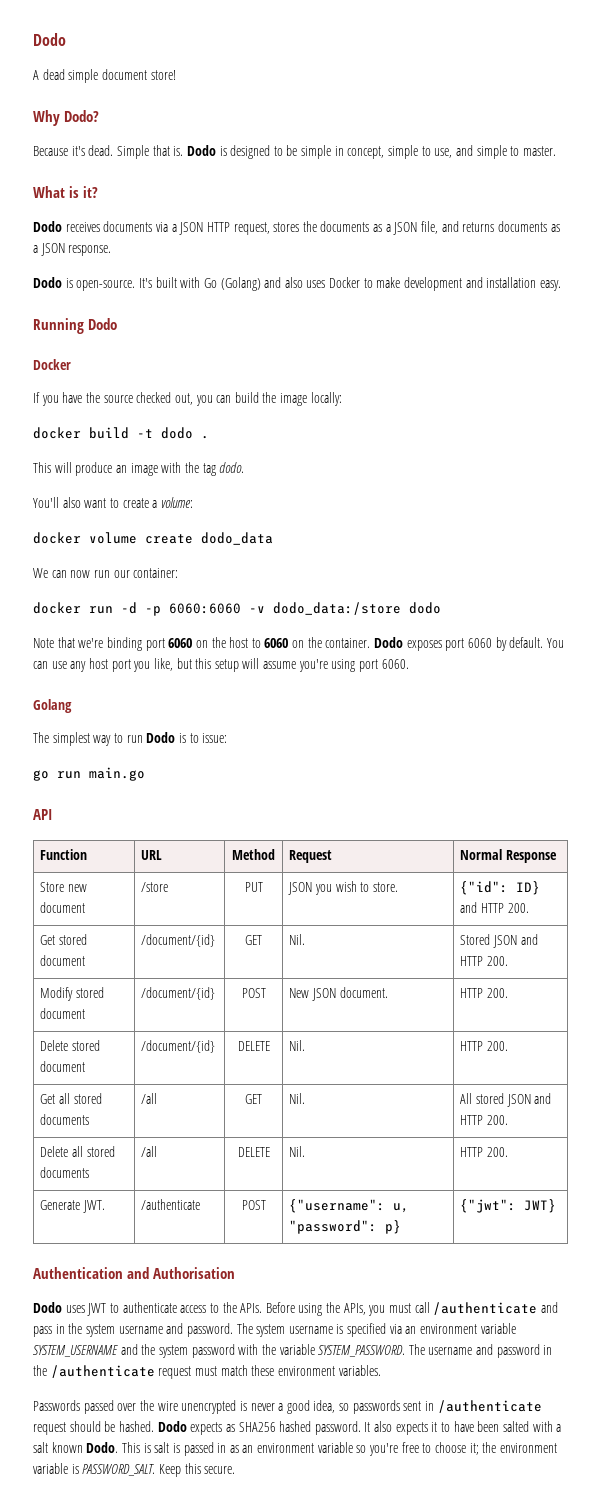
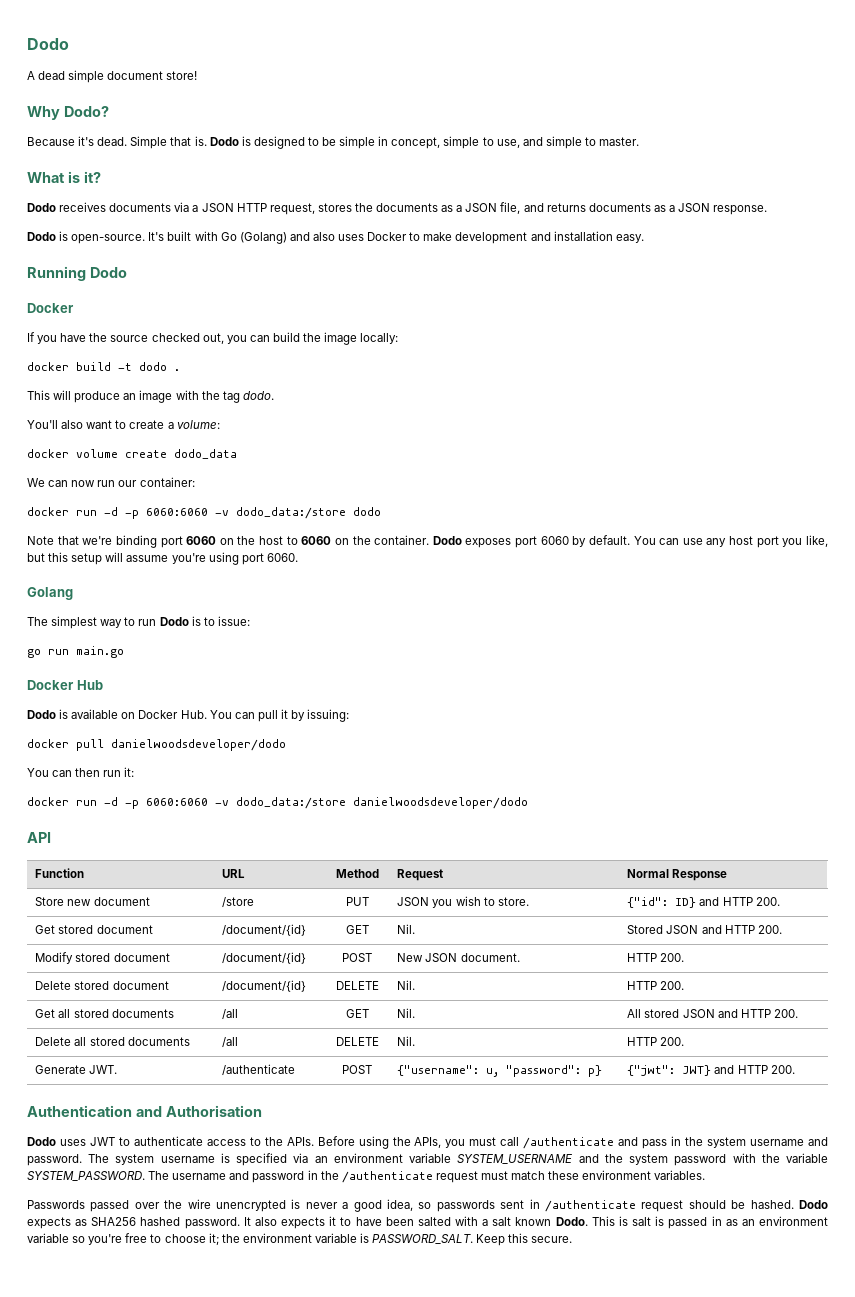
+ Docker Hub
+ Dodo is available on Docker Hub. You can pull it by issuing:
+ docker pull danielwoodsdeveloper/dodo
+ You can then run it:
+ docker run -d -p 6060:6060 -v dodo_data:/store danielwoodsdeveloper/dodo
- Generate JWT. | /authenticate | POST | {"username": u, "password": p} | {"jwt": JWT}
+ Generate JWT. | /authenticate | POST | {"username": u, "password": p} | {"jwt": JWT} and HTTP 200.

